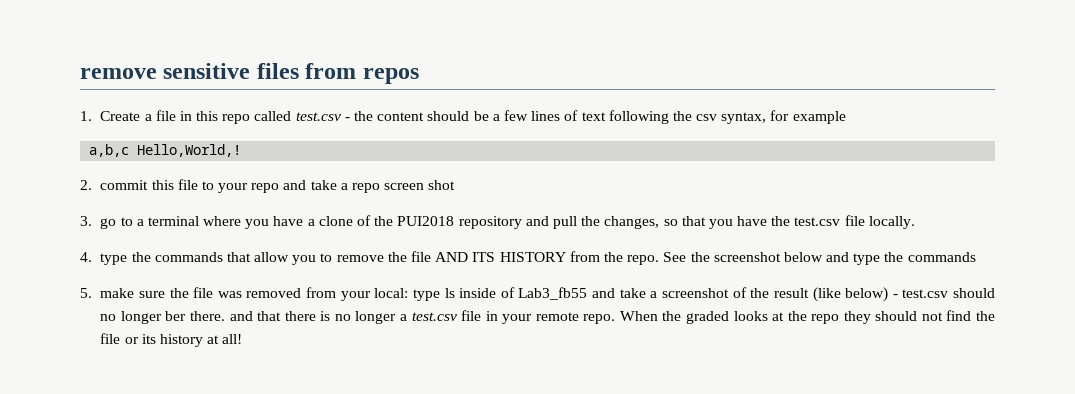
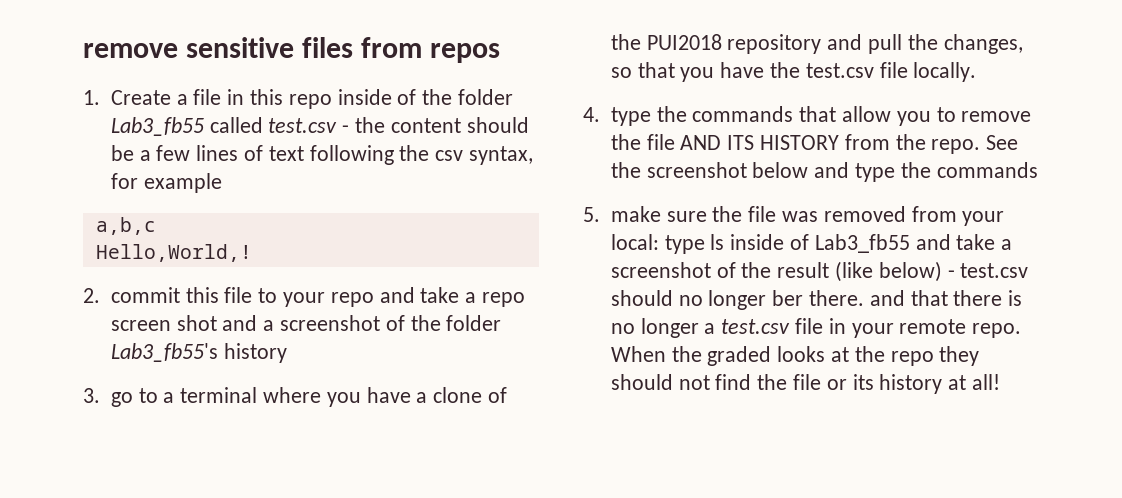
- 1. Create a file in this repo called test.csv - the content should be a few lines of text following the csv syntax, for example
+ 1. Create a file in this repo inside of the folder Lab3_fb55 called test.csv - the content should be a few lines of text following the csv syntax, for example
- a,b,c Hello,World,!
+ a,b,c
+ Hello,World,!
- 2. commit this file to your repo and take a repo screen shot
+ 2. commit this file to your repo and take a repo screen shot and a screenshot of the folder Lab3_fb55's history

